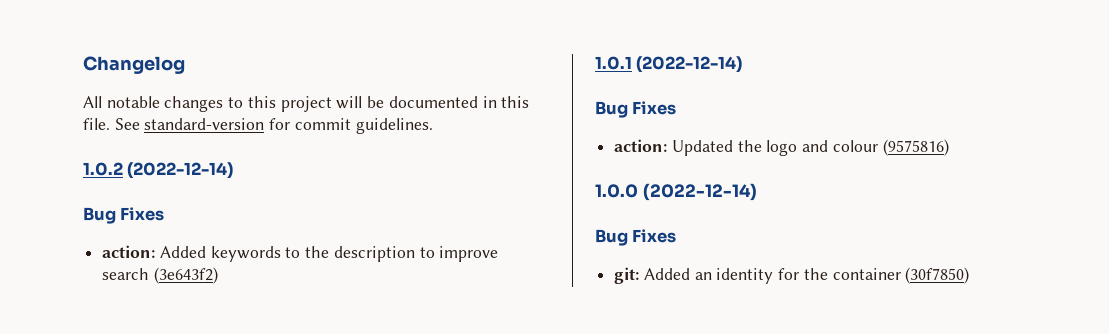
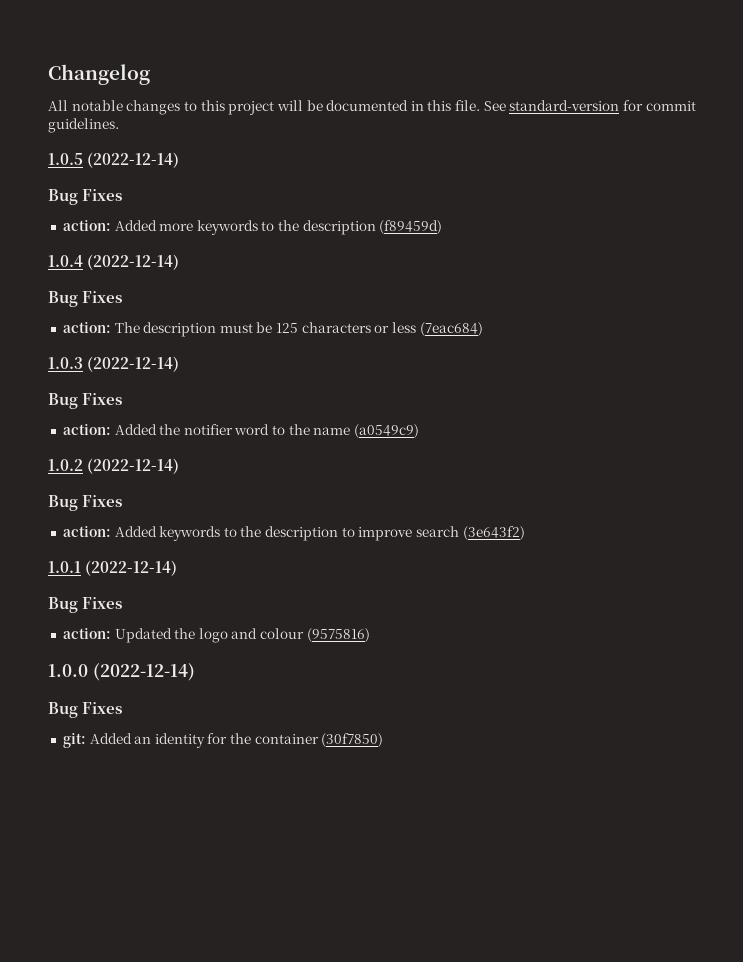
+ 1.0.5 (2022-12-14)
+ Bug Fixes
+ action: Added more keywords to the description (f89459d)
+ 1.0.4 (2022-12-14)
+ Bug Fixes
+ action: The description must be 125 characters or less (7eac684)
+ 1.0.3 (2022-12-14)
+ Bug Fixes
+ action: Added the notifier word to the name (a0549c9)

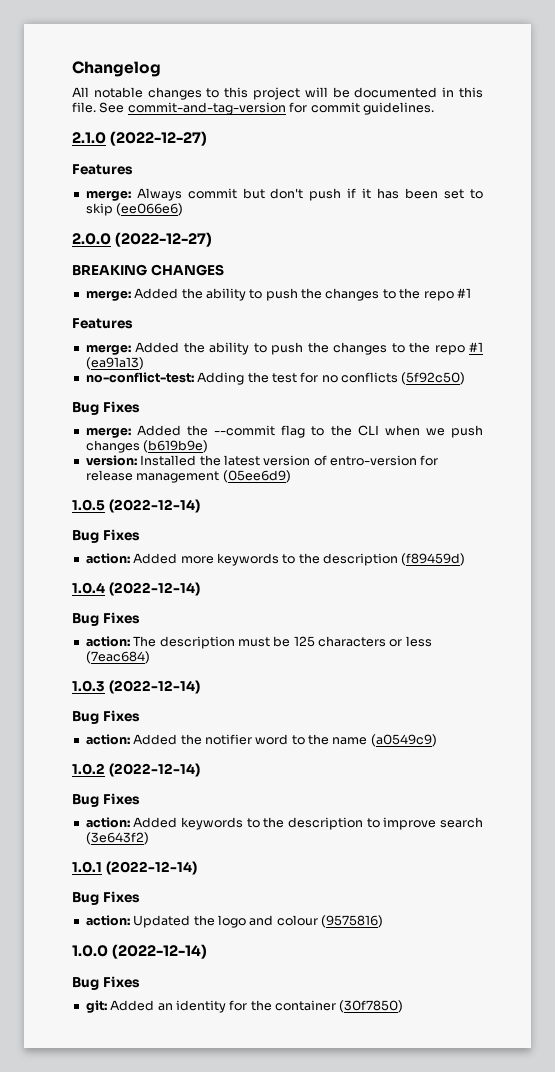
- See standard-version for commit guidelines.
+ See commit-and-tag-version for commit guidelines.
+ 2.1.0 (2022-12-27)
+ Features
+ merge: Always commit but don't push if it has been set to skip (ee066e6)
+ 2.0.0 (2022-12-27)
+ BREAKING CHANGES
+ merge: Added the ability to push the changes to the repo #1
+ Features
+ merge: Added the ability to push the changes to the repo #1 (ea91a13)
+ no-conflict-test: Adding the test for no conflicts (5f92c50)
+ Bug Fixes
+ merge: Added the --commit flag to the CLI when we push changes (b619b9e)
+ version: Installed the latest version of entro-version for release management (05ee6d9)

